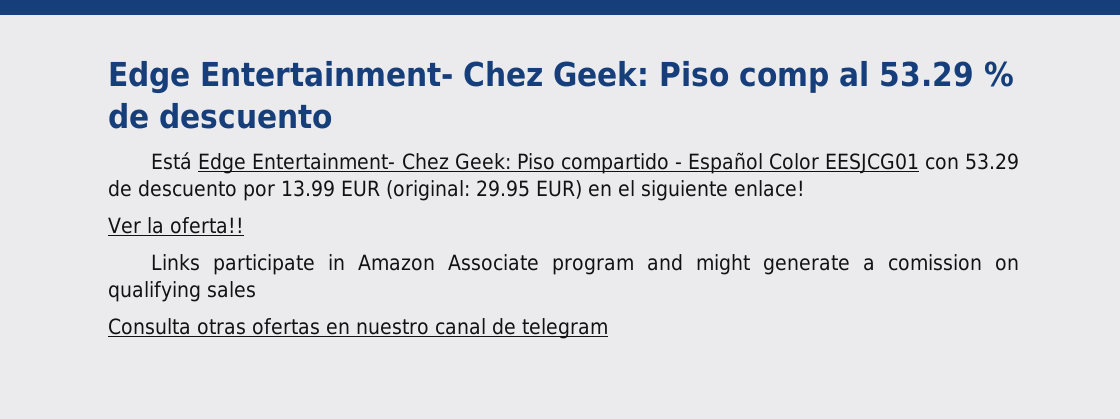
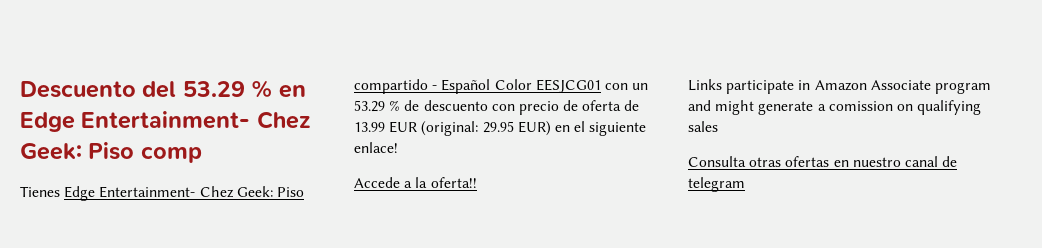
- Edge Entertainment- Chez Geek: Piso comp al 53.29 % de descuento
- Está Edge Entertainment- Chez Geek: Piso compartido - Español Color EESJCG01 con 53.29 de descuento por 13.99 EUR (original: 29.95 EUR) en el siguiente enlace!
+ Descuento del 53.29 % en Edge Entertainment- Chez Geek: Piso comp
+ Tienes Edge Entertainment- Chez Geek: Piso compartido - Español Color EESJCG01 con un 53.29 % de descuento con precio de oferta de 13.99 EUR (original: 29.95 EUR) en el siguiente enlace!
- Ver la oferta!!
+ Accede a la oferta!!

